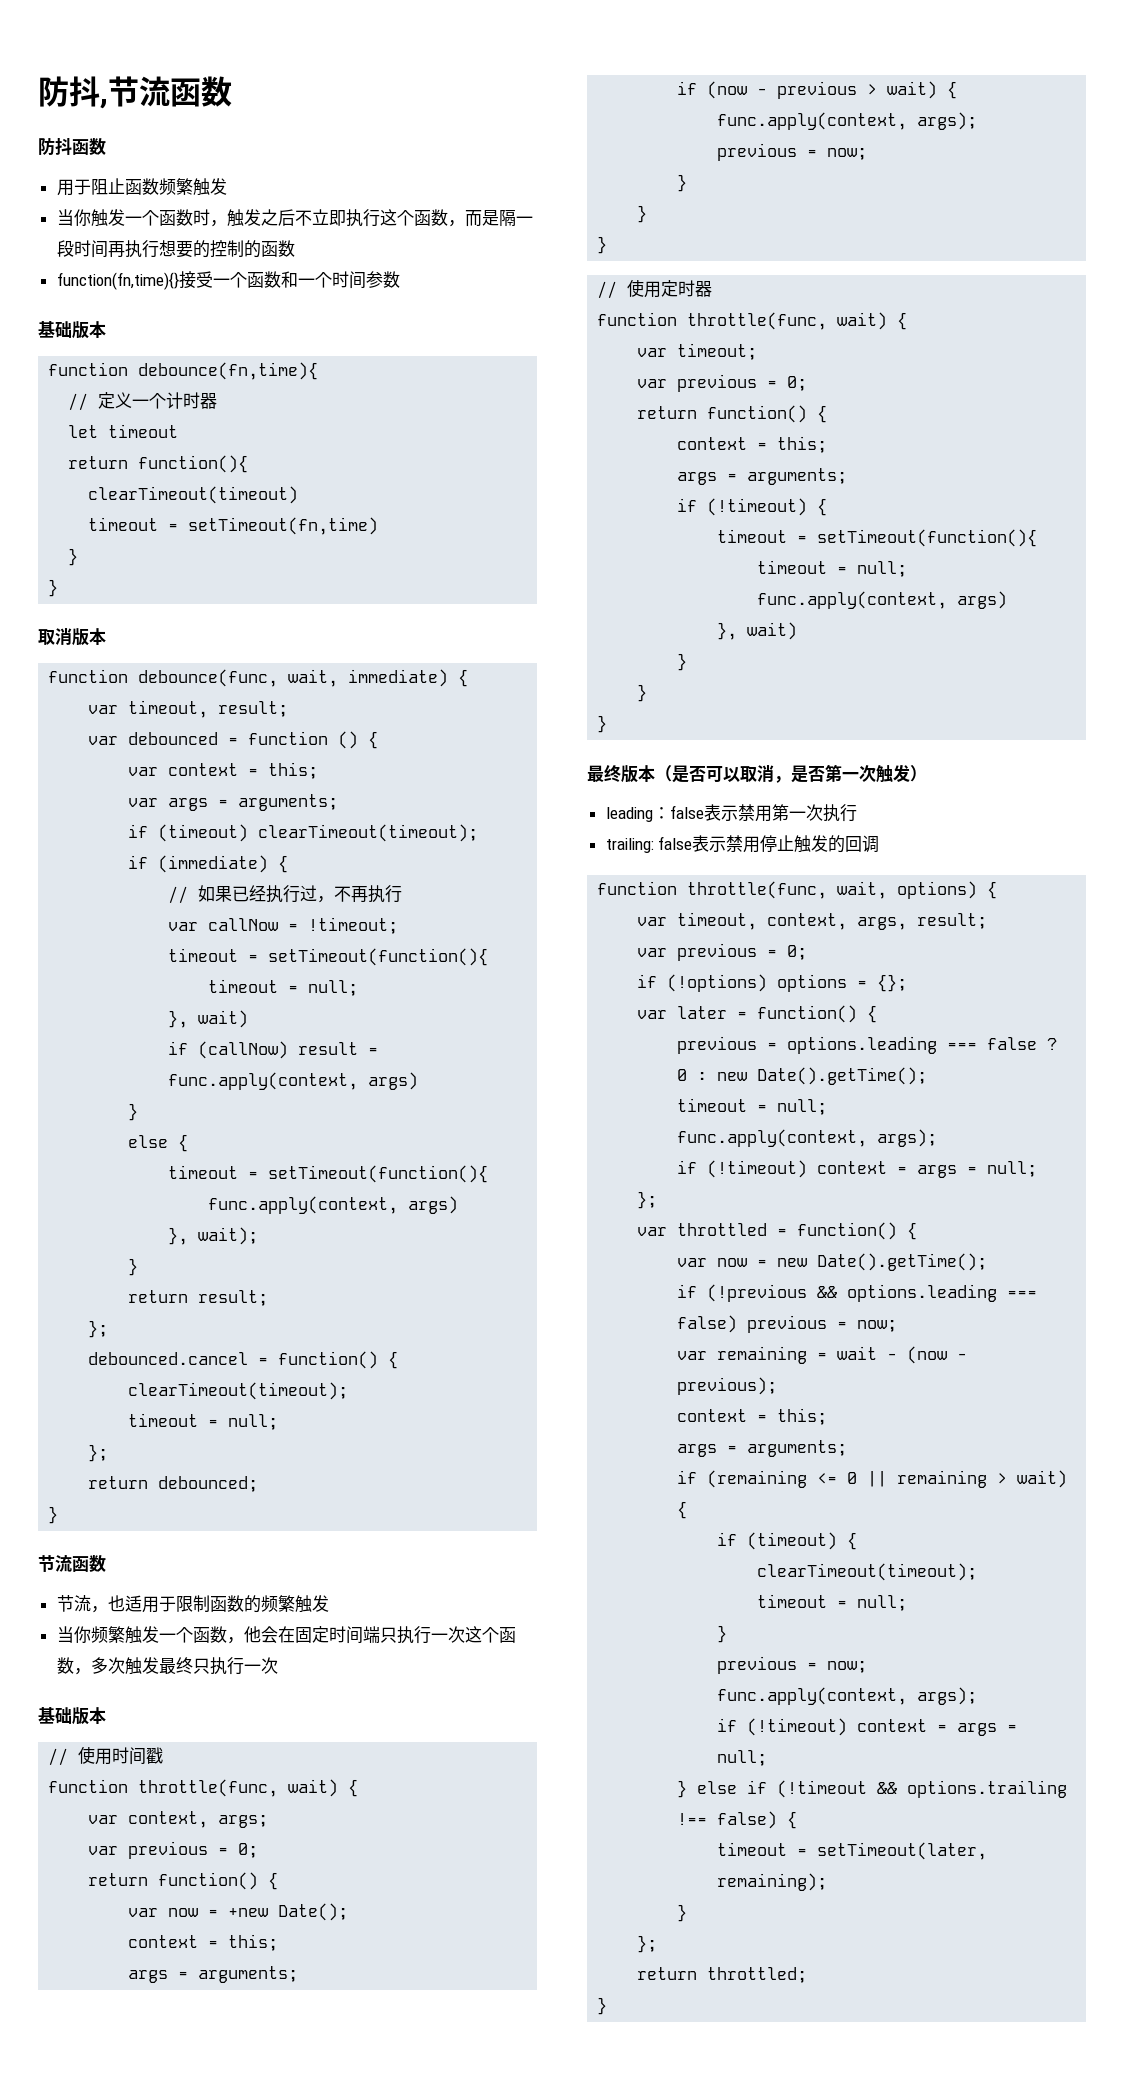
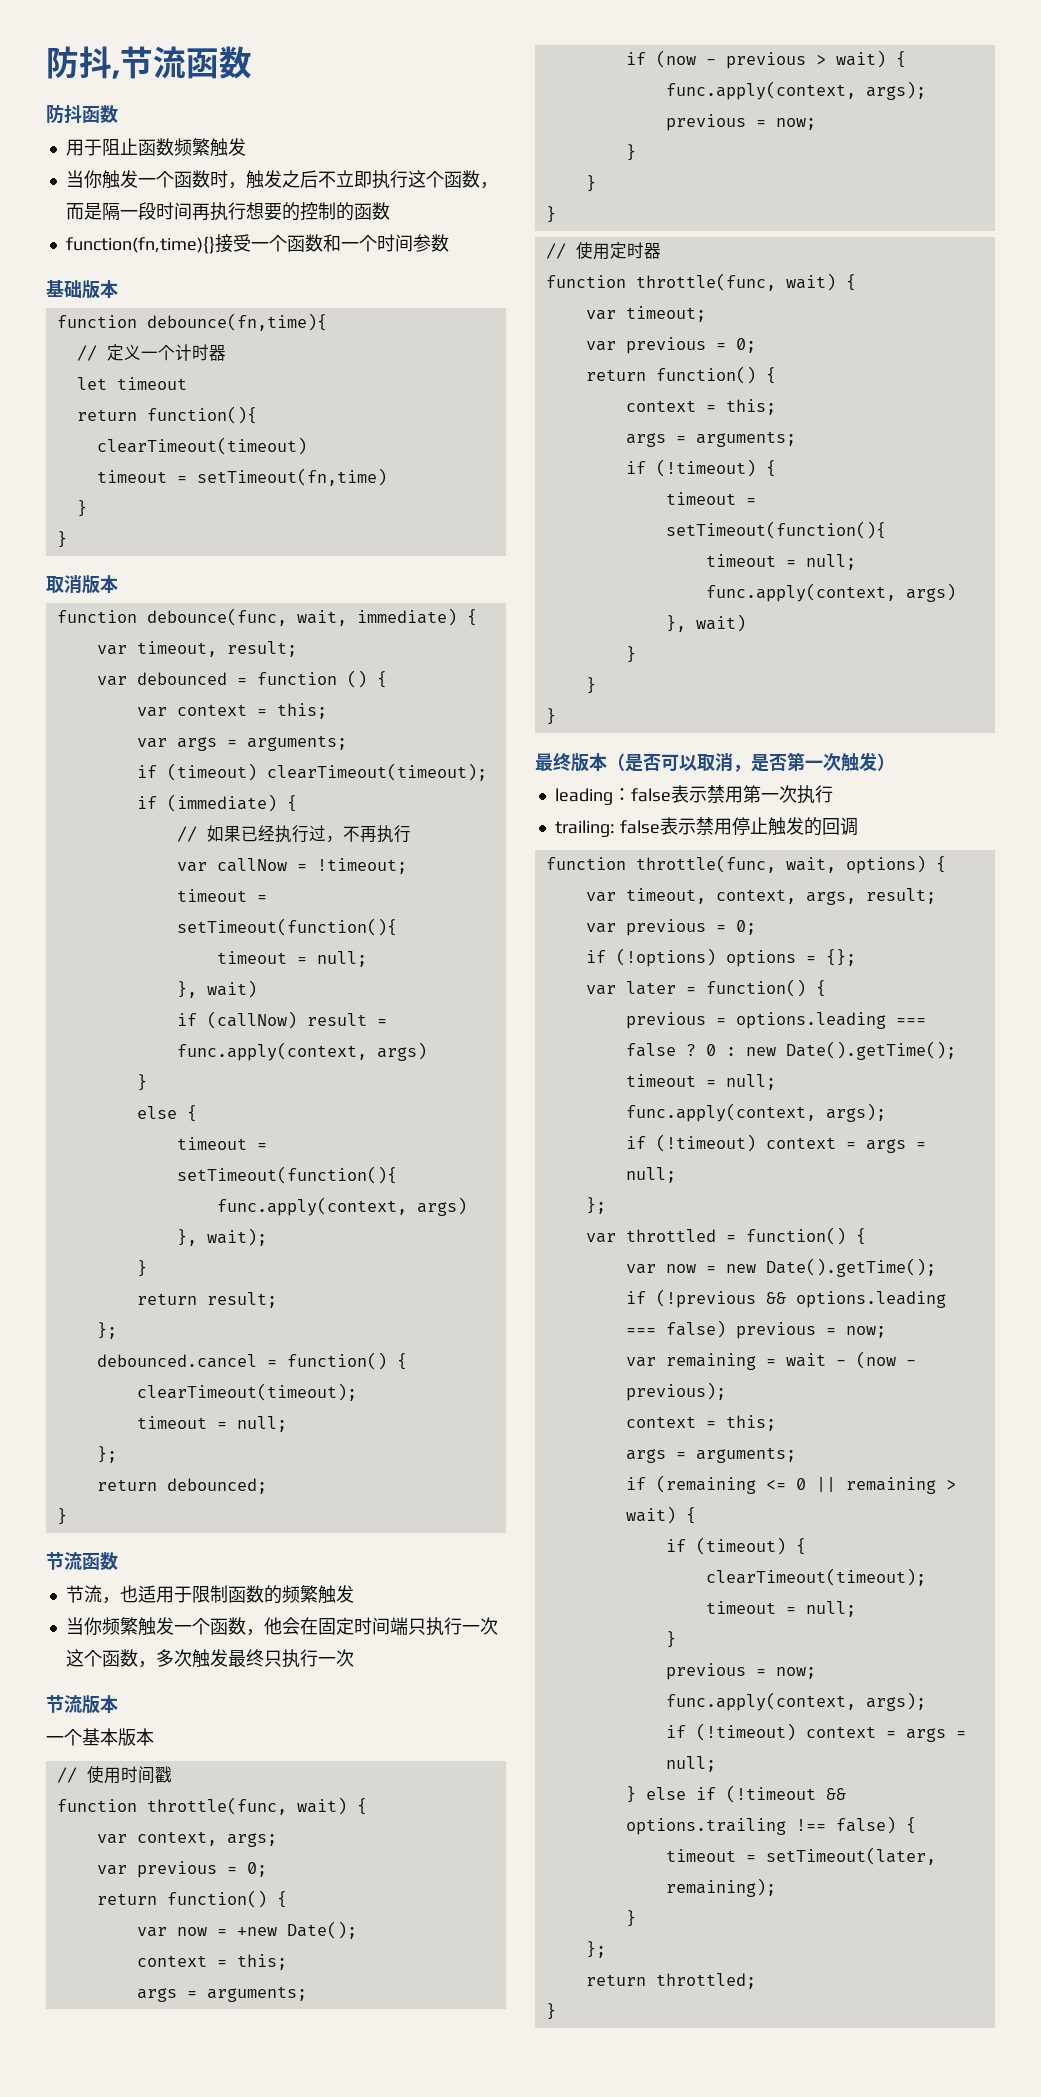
  当你频繁触发一个函数，他会在固定时间端只执行一次这个函数，多次触发最终只执行一次
- 基础版本
+ 节流版本
+ 一个基本版本

